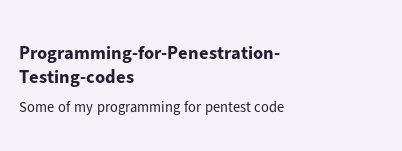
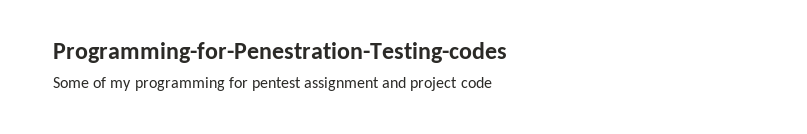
- Some of my programming for pentest code
+ Some of my programming for pentest assignment and project code

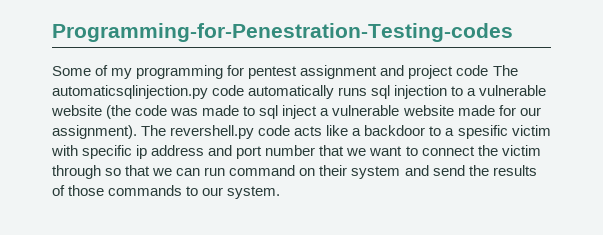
- Some of my programming for pentest assignment and project code
+ Some of my programming for pentest assignment and project code The automaticsqlinjection.py code automatically runs sql injection to a vulnerable website (the code was made to sql inject a vulnerable website made for our assignment). The revershell.py code acts like a backdoor to a spesific victim with specific ip address and port number that we want to connect the victim through so that we can run command on their system and send the results of those commands to our system.

